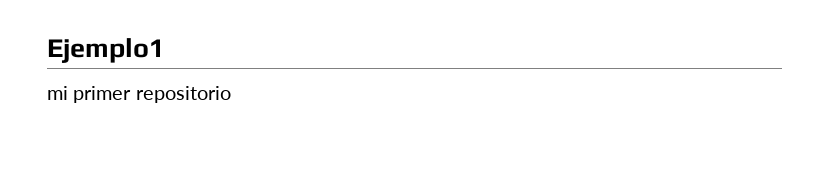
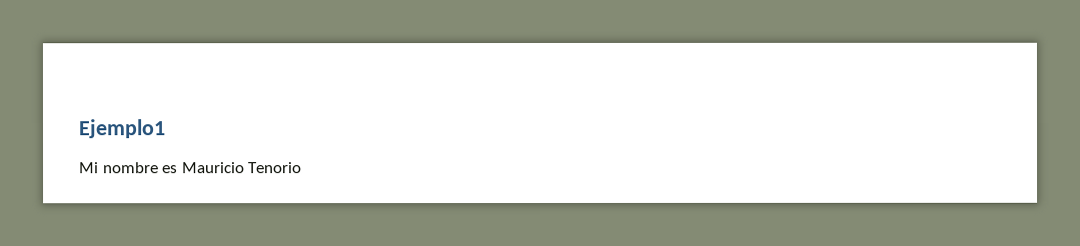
- mi primer repositorio
+ Mi nombre es Mauricio Tenorio

